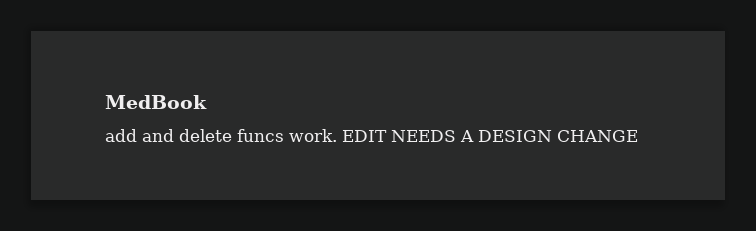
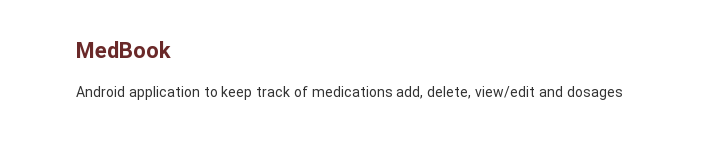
- add and delete funcs work. EDIT NEEDS A DESIGN CHANGE
+ Android application to keep track of medications add, delete, view/edit and dosages

